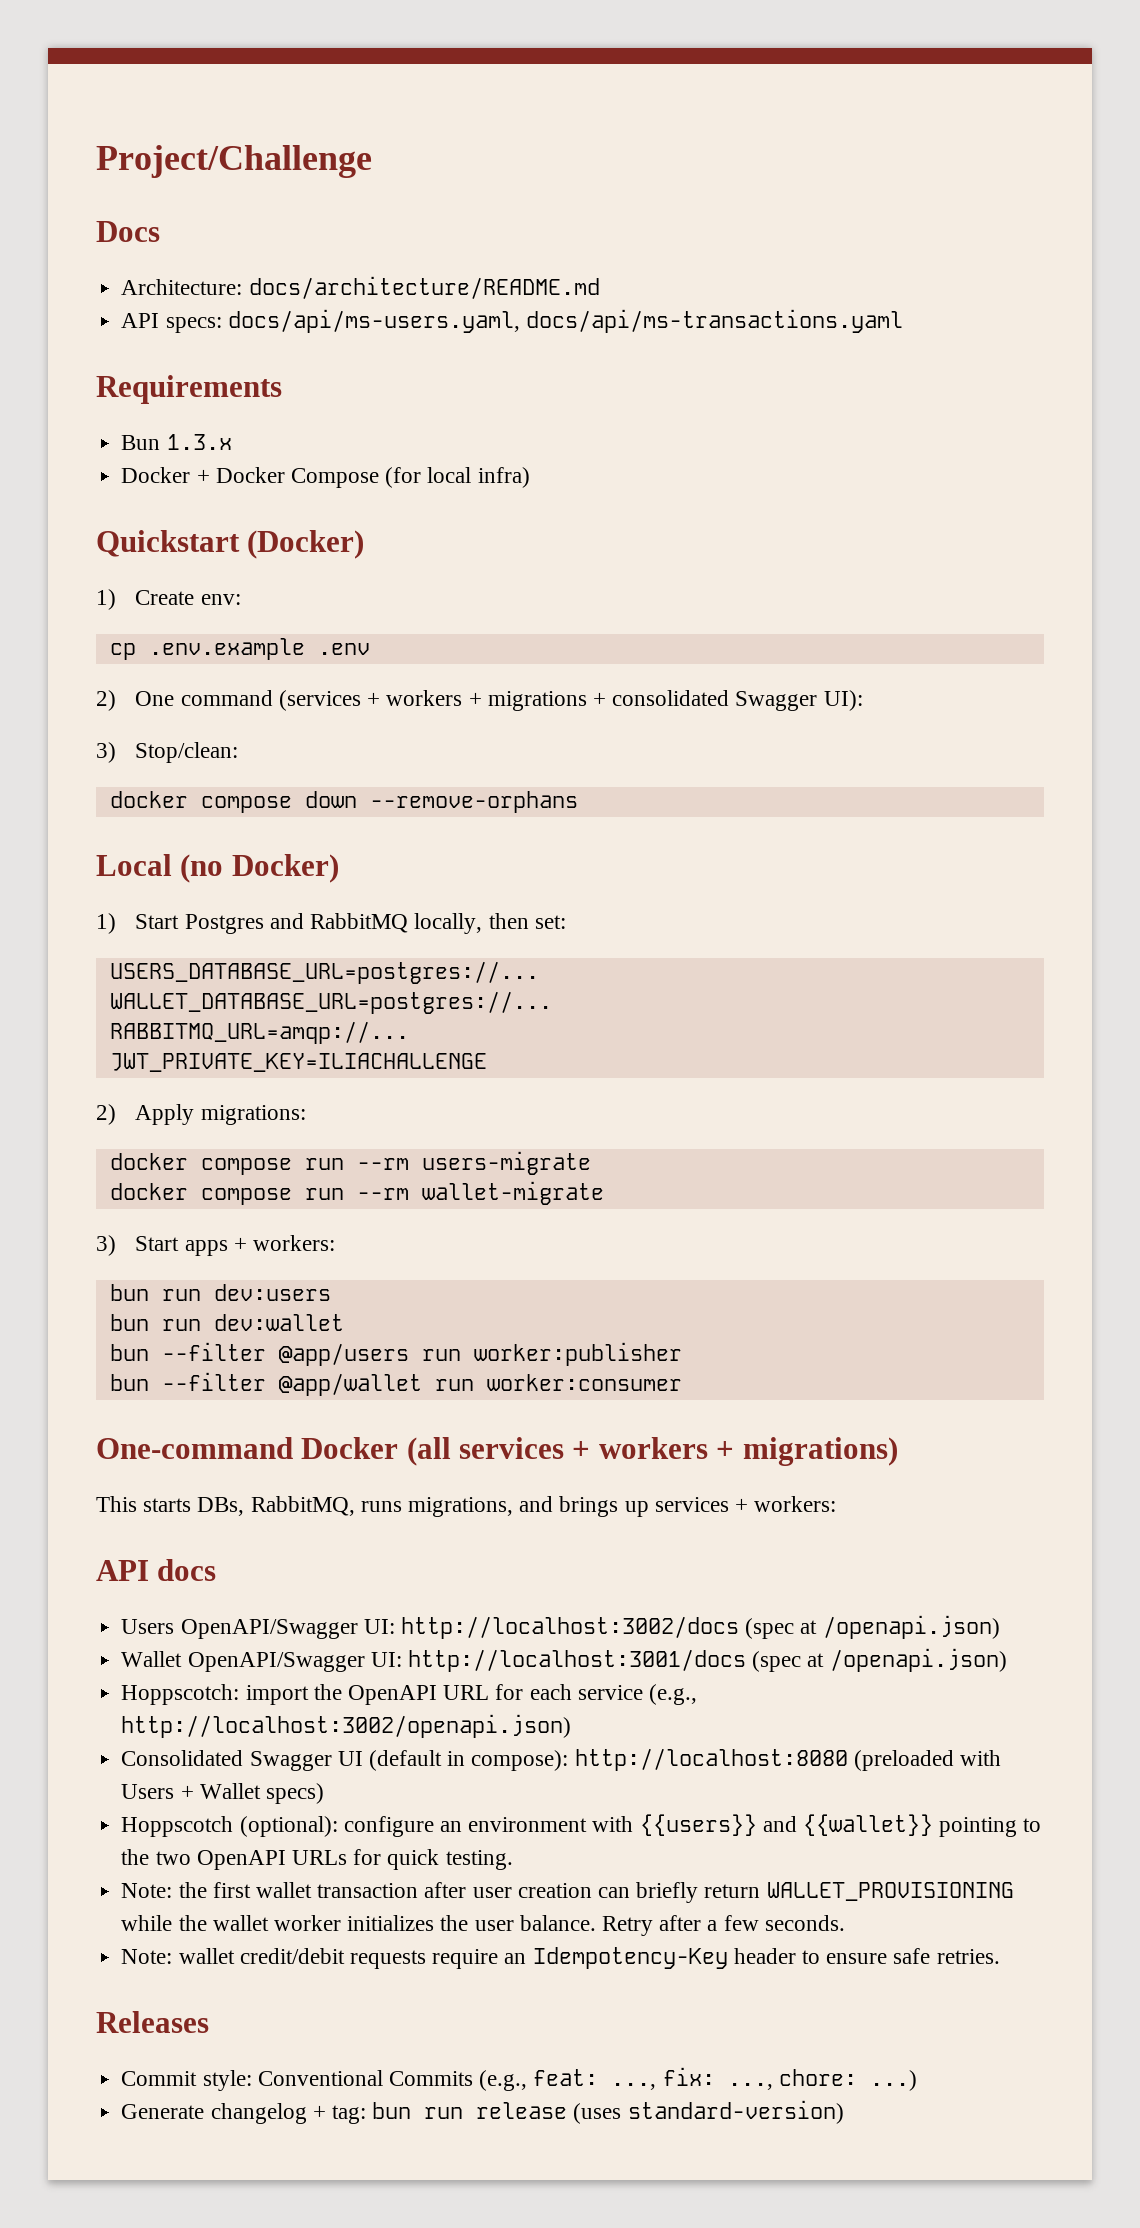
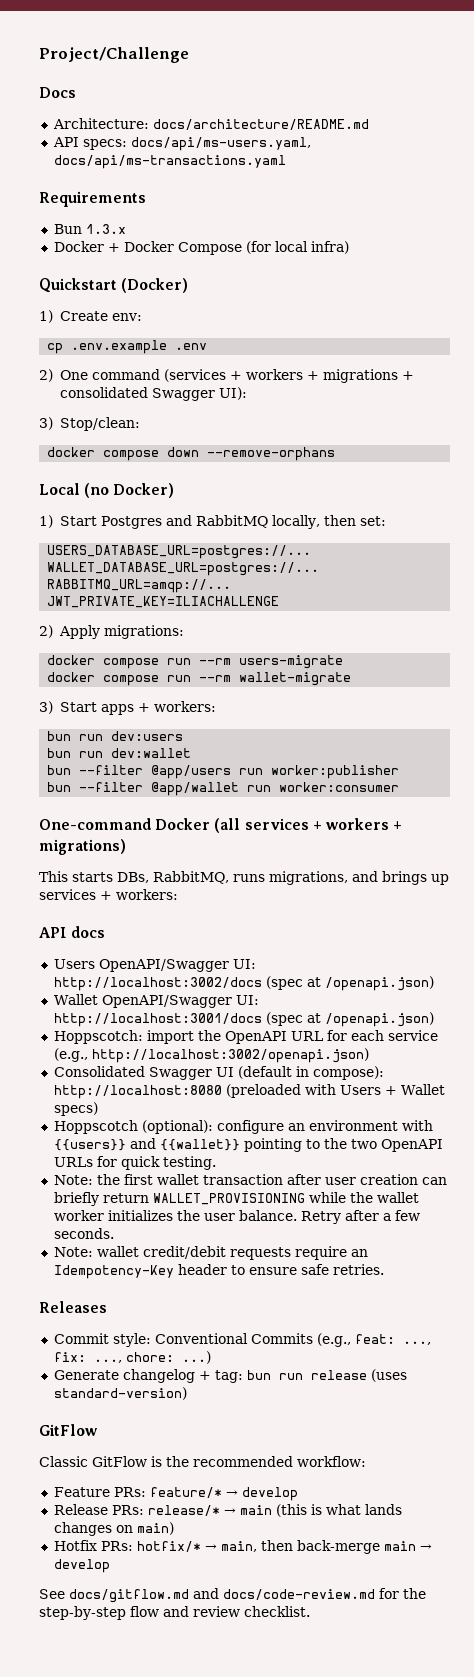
  Generate changelog + tag: bun run release (uses standard-version)
+ GitFlow
+ Classic GitFlow is the recommended workflow:
+ Feature PRs: feature/* → develop
+ Release PRs: release/* → main (this is what lands changes on main)
+ Hotfix PRs: hotfix/* → main, then back-merge main → develop
+ See docs/gitflow.md and docs/code-review.md for the step-by-step flow and review checklist.

